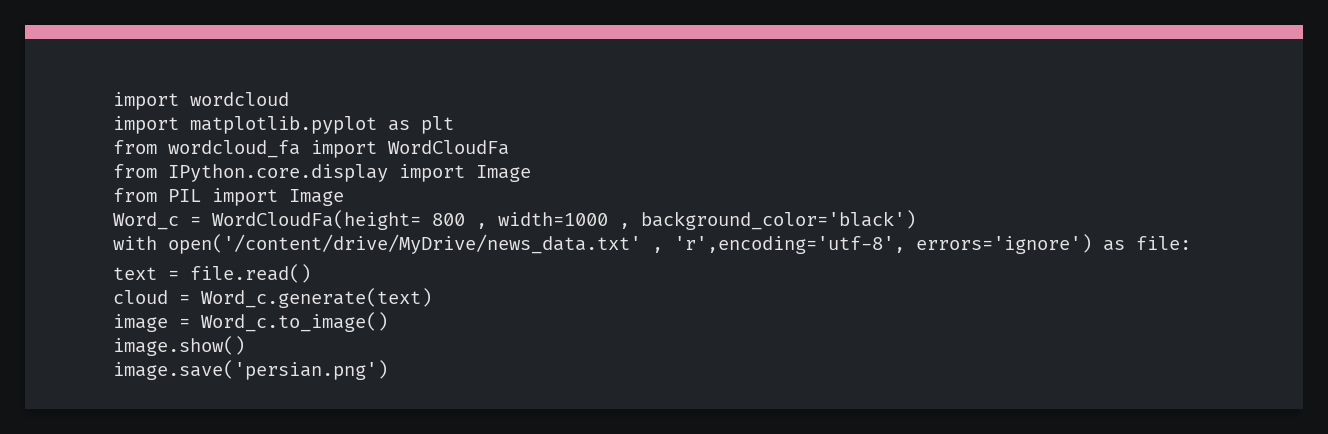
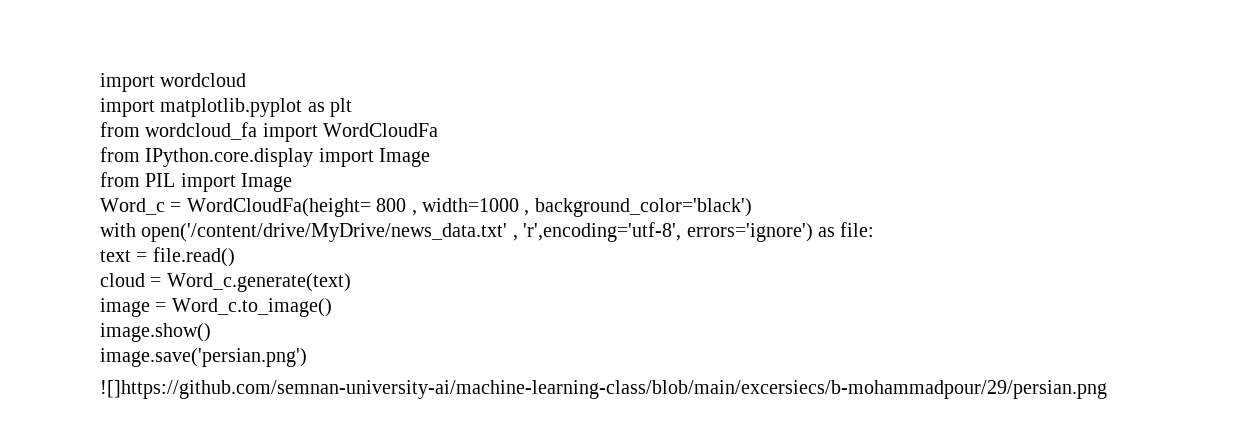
+ ![]https://github.com/semnan-university-ai/machine-learning-class/blob/main/excersiecs/b-mohammadpour/29/persian.png

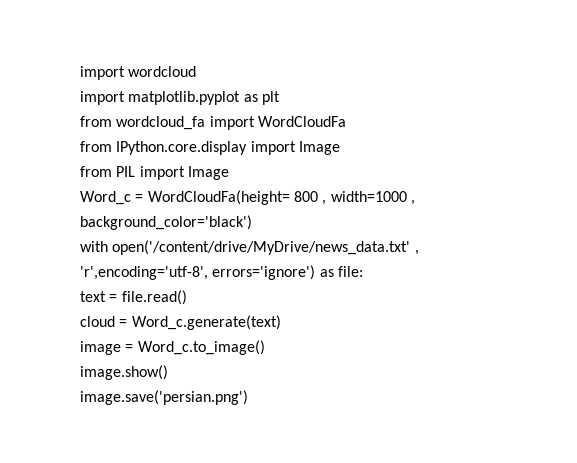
- ![]https://github.com/semnan-university-ai/machine-learning-class/blob/main/excersiecs/b-mohammadpour/29/persian.png

